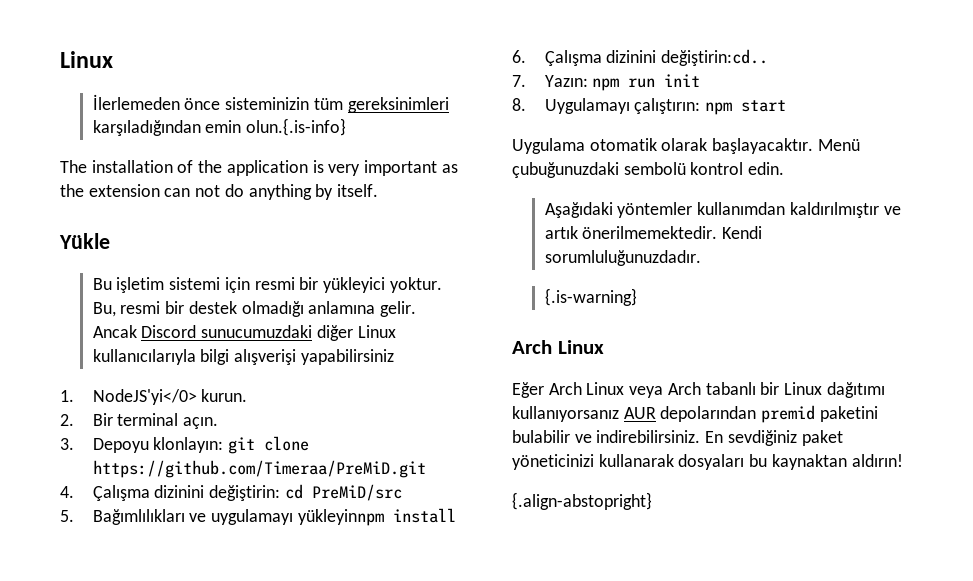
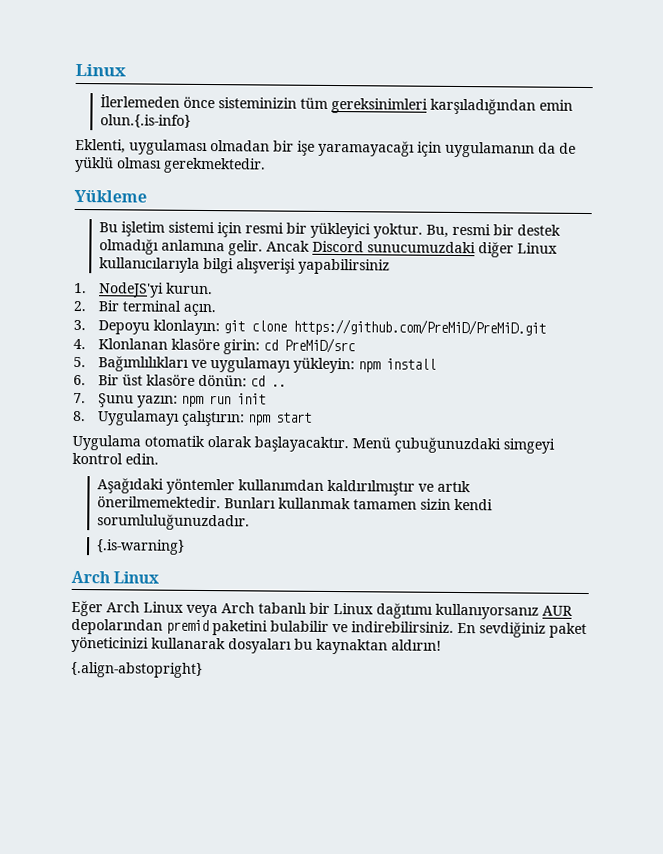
- The installation of the application is very important as the extension can not do anything by itself.
- Yükle
+ Eklenti, uygulaması olmadan bir işe yaramayacağı için uygulamanın da de yüklü olması gerekmektedir.
+ Yükleme
- 1. NodeJS'yi</0> kurun.
+ 1. NodeJS'yi kurun.
- 3. Depoyu klonlayın: git clone https://github.com/Timeraa/PreMiD.git
+ 3. Depoyu klonlayın: git clone https://github.com/PreMiD/PreMiD.git
- 4. Çalışma dizinini değiştirin: cd PreMiD/src
+ 4. Klonlanan klasöre girin: cd PreMiD/src
- 5. Bağımlılıkları ve uygulamayı yükleyinnpm install
+ 5. Bağımlılıkları ve uygulamayı yükleyin: npm install
- 6. Çalışma dizinini değiştirin:cd..
+ 6. Bir üst klasöre dönün: cd ..
- 7. Yazın: npm run init
+ 7. Şunu yazın: npm run init
- Menü çubuğunuzdaki sembolü kontrol edin.
+ Menü çubuğunuzdaki simgeyi kontrol edin.
- Kendi sorumluluğunuzdadır.
+ Bunları kullanmak tamamen sizin kendi sorumluluğunuzdadır.

